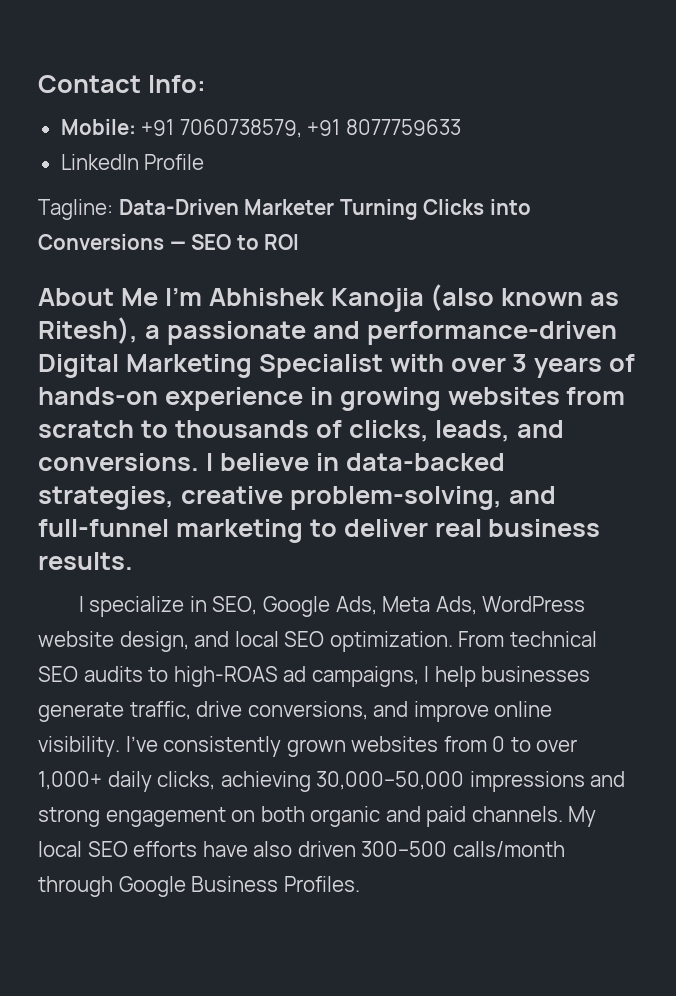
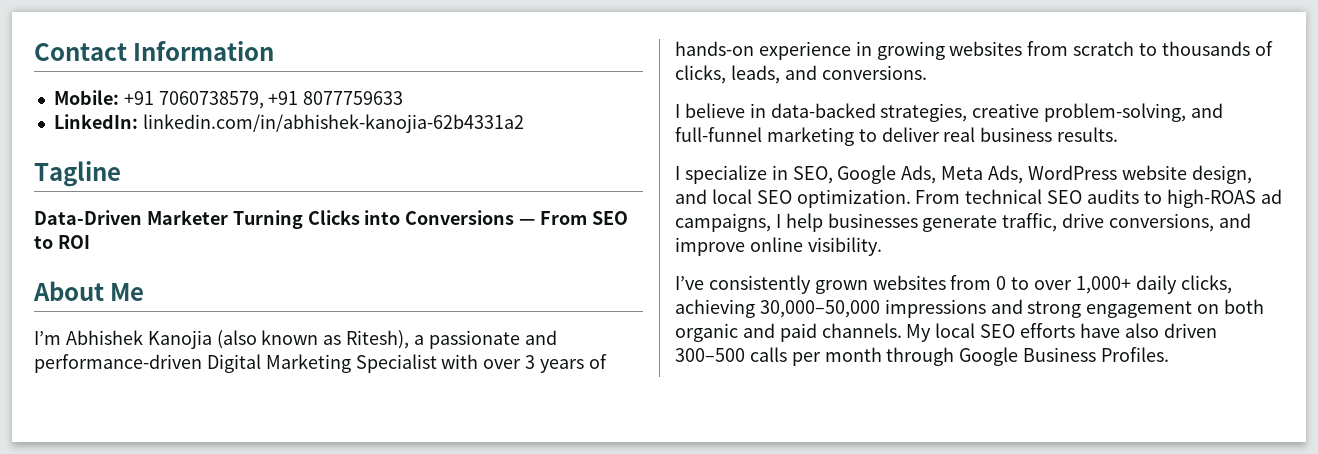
- Contact Info:
+ Contact Information
- LinkedIn Profile
- Tagline: Data-Driven Marketer Turning Clicks into Conversions — SEO to ROI
+ LinkedIn: linkedin.com/in/abhishek-kanojia-62b4331a2
+ Tagline
+ Data-Driven Marketer Turning Clicks into Conversions — From SEO to ROI
- About Me I’m Abhishek Kanojia (also known as Ritesh), a passionate and performance-driven Digital Marketing Specialist with over 3 years of hands-on experience in growing websites from scratch to thousands of clicks, leads, and conversions. I believe in data-backed strategies, creative problem-solving, and full-funnel marketing to deliver real business results.
+ About Me
+ I’m Abhishek Kanojia (also known as Ritesh), a passionate and performance-driven Digital Marketing Specialist with over 3 years of hands-on experience in growing websites from scratch to thousands of clicks, leads, and conversions.
+ I believe in data-backed strategies, creative problem-solving, and full-funnel marketing to deliver real business results.
- From technical SEO audits to high-ROAS ad campaigns, I help businesses generate traffic, drive conversions, and improve online visibility. I’ve consistently grown websites from 0 to over 1,000+ daily clicks, achieving 30,000–50,000 impressions and strong engagement on both organic and paid channels.
+ From technical SEO audits to high-ROAS ad campaigns, I help businesses generate traffic, drive conversions, and improve online visibility.
+ I’ve consistently grown websites from 0 to over 1,000+ daily clicks, achieving 30,000–50,000 impressions and strong engagement on both organic and paid channels.
- My local SEO efforts have also driven 300–500 calls/month through Google Business Profiles.
+ My local SEO efforts have also driven 300–500 calls per month through Google Business Profiles.

